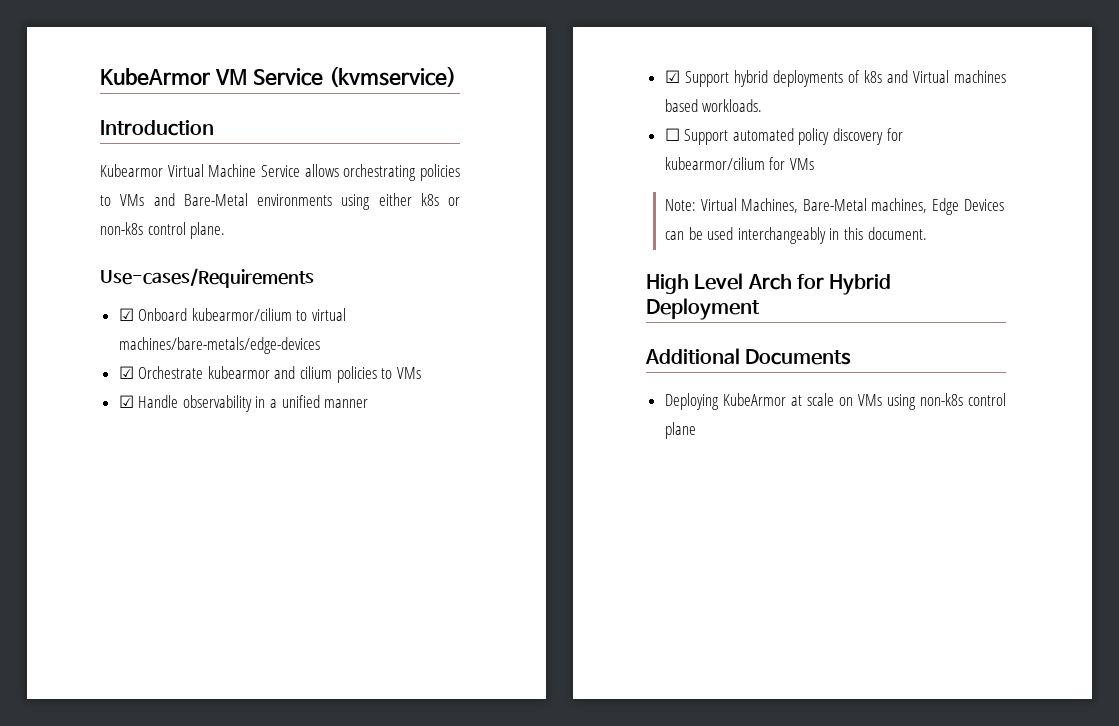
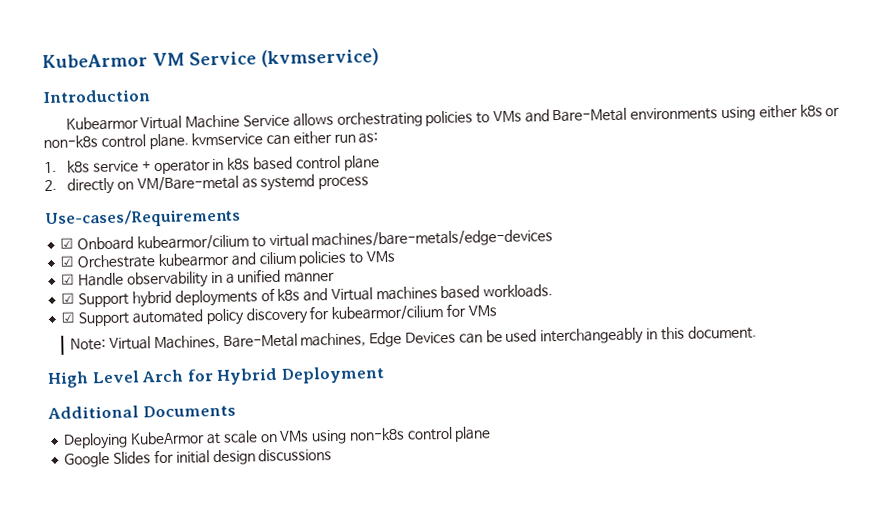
- Kubearmor Virtual Machine Service allows orchestrating policies to VMs and Bare-Metal environments using either k8s or non-k8s control plane.
+ Kubearmor Virtual Machine Service allows orchestrating policies to VMs and Bare-Metal environments using either k8s or non-k8s control plane. kvmservice can either run as:
+ 1. k8s service + operator in k8s based control plane
+ 2. directly on VM/Bare-metal as systemd process
- ☐ Support automated policy discovery for kubearmor/cilium for VMs
+ ☑ Support automated policy discovery for kubearmor/cilium for VMs
+ Google Slides for initial design discussions

